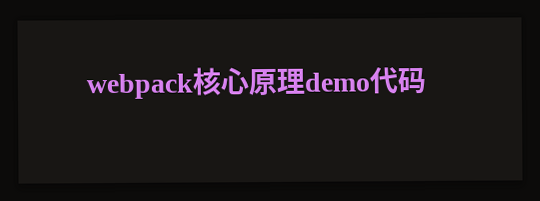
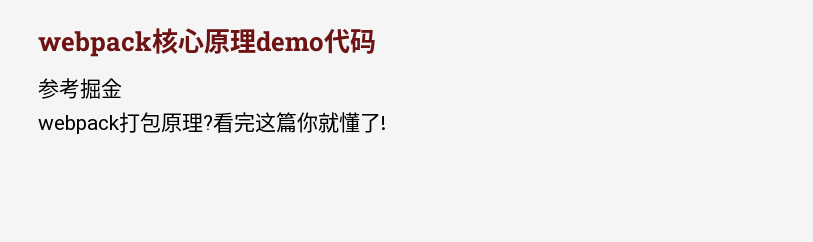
+ 参考掘金
+ webpack打包原理?看完这篇你就懂了!

